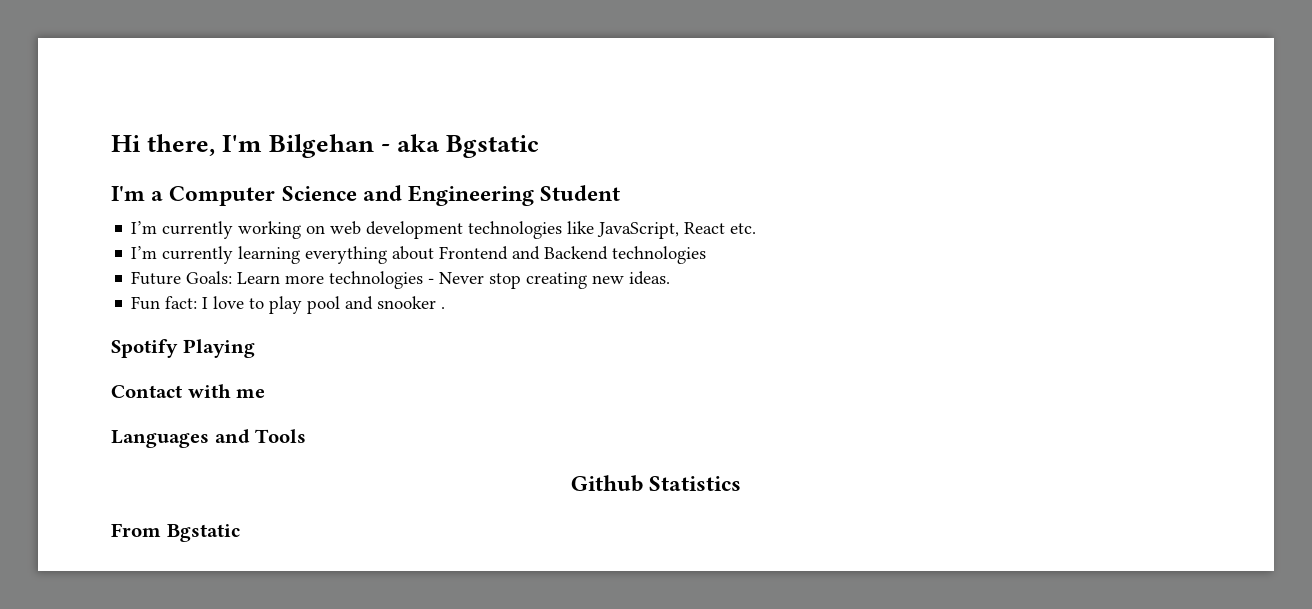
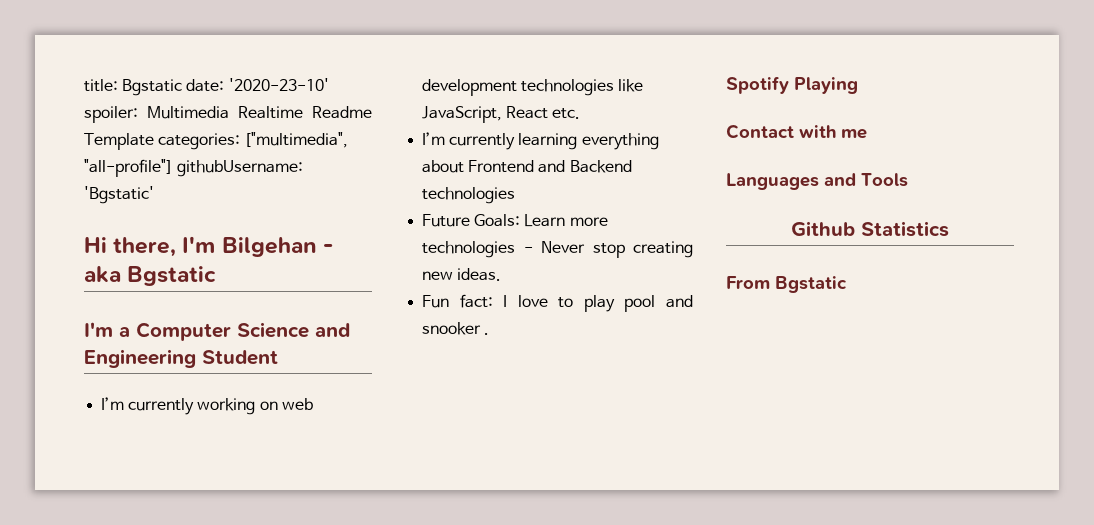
+ title: Bgstatic date: '2020-23-10' spoiler: Multimedia Realtime Readme Template categories: ["multimedia", "all-profile"] githubUsername: 'Bgstatic'

